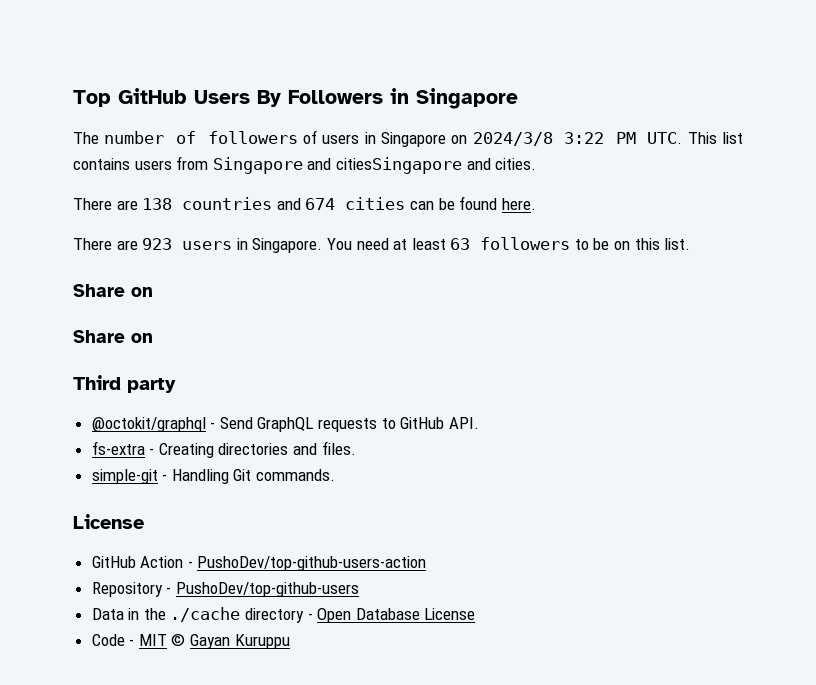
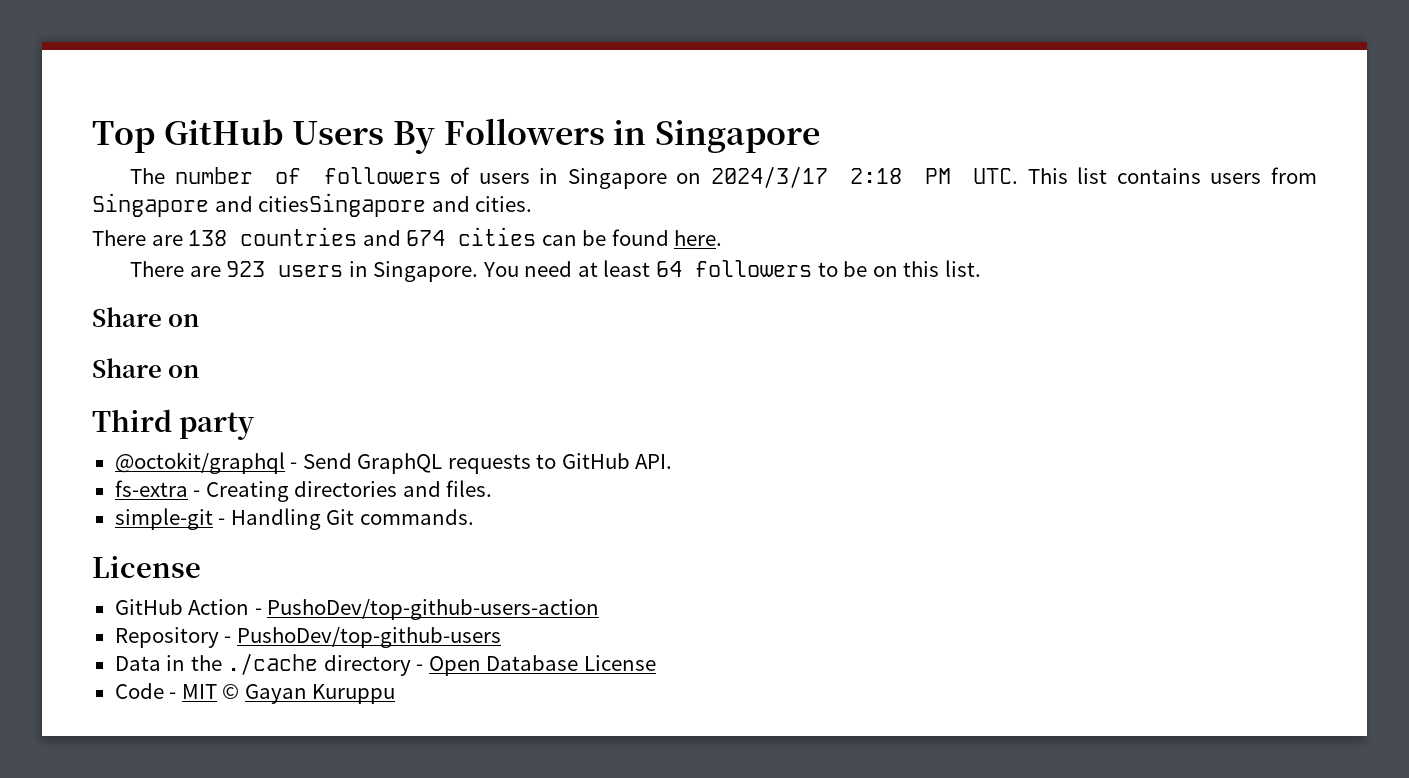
- The number of followers of users in Singapore on 2024/3/8 3:22 PM UTC. This list contains users from Singapore and citiesSingapore and cities.
+ The number of followers of users in Singapore on 2024/3/17 2:18 PM UTC. This list contains users from Singapore and citiesSingapore and cities.
- You need at least 63 followers to be on this list.
+ You need at least 64 followers to be on this list.

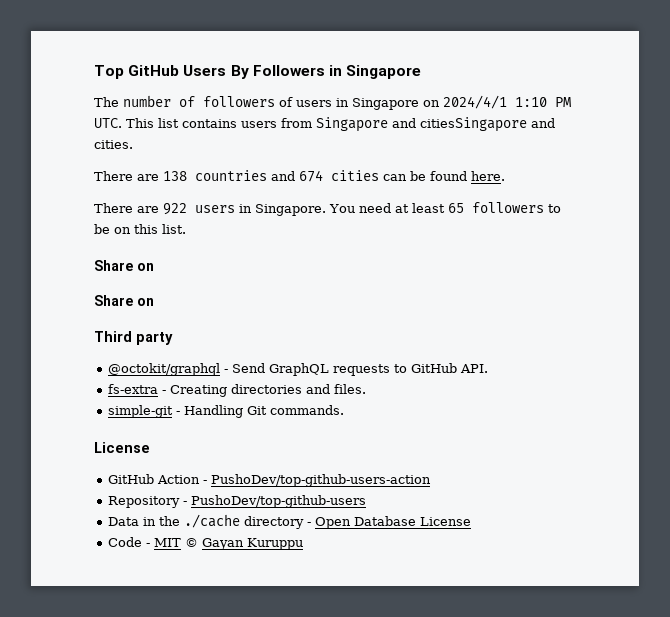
- The number of followers of users in Singapore on 2024/3/17 2:18 PM UTC. This list contains users from Singapore and citiesSingapore and cities.
+ The number of followers of users in Singapore on 2024/4/1 1:10 PM UTC. This list contains users from Singapore and citiesSingapore and cities.
- There are 923 users in Singapore.
+ There are 922 users in Singapore.
- You need at least 64 followers to be on this list.
+ You need at least 65 followers to be on this list.

